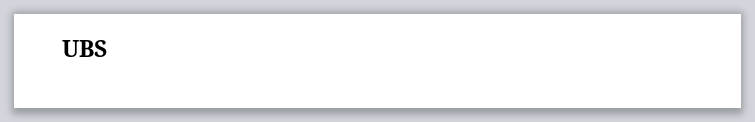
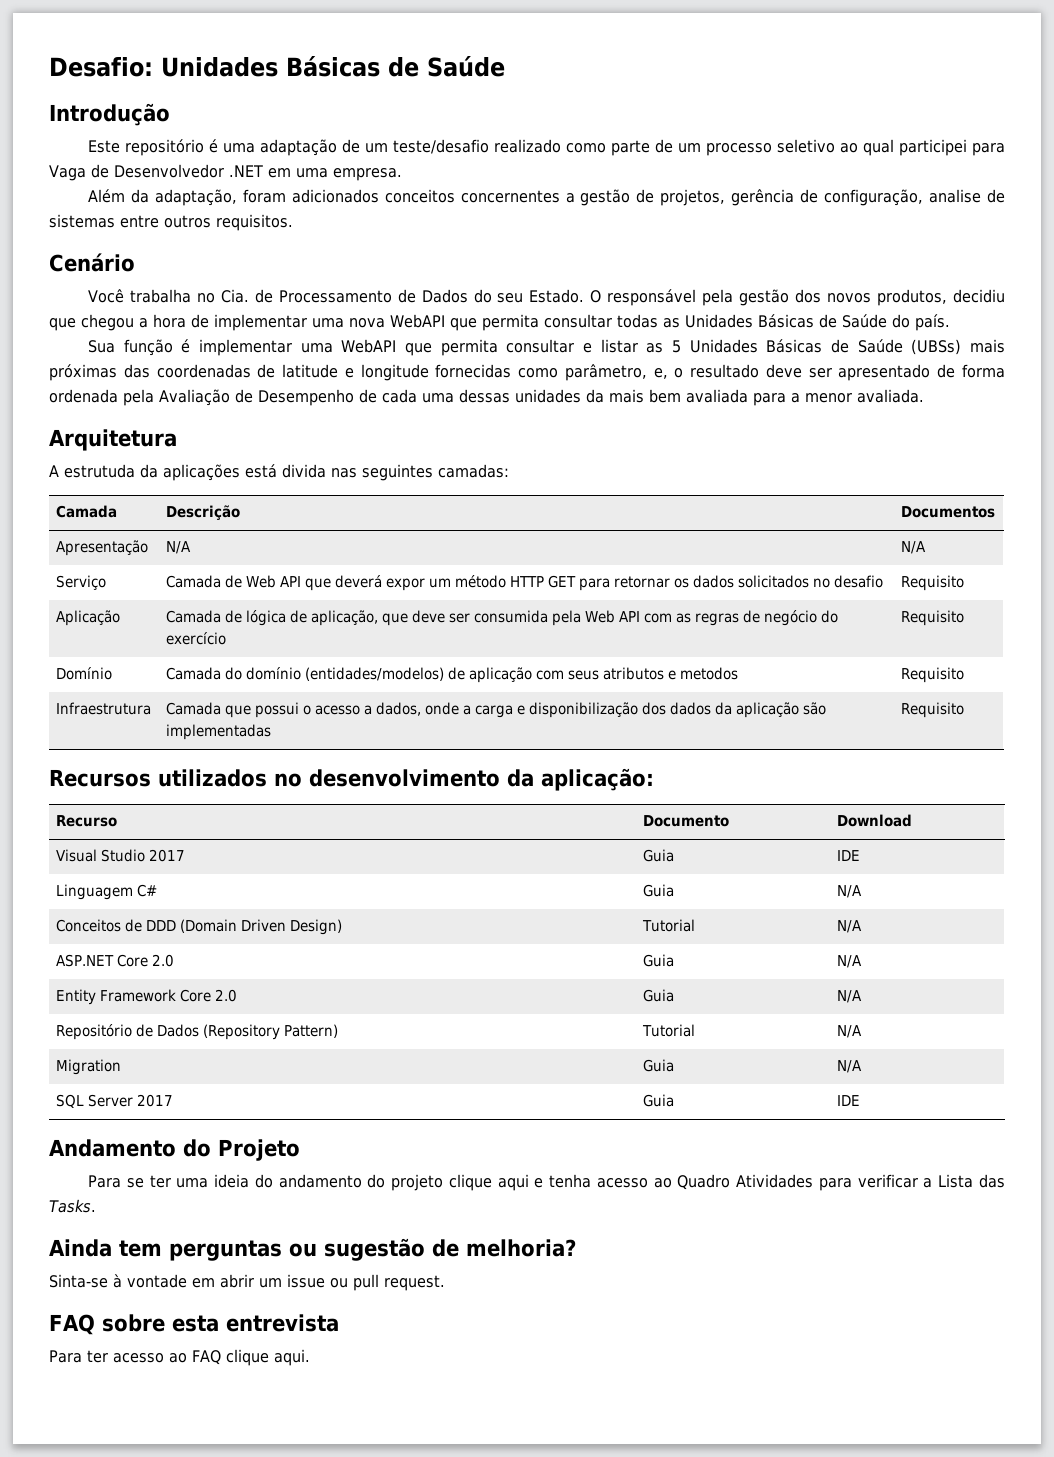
- UBS
+ Desafio: Unidades Básicas de Saúde
+ Introdução
+ Este repositório é uma adaptação de um teste/desafio realizado como parte de um processo seletivo ao qual participei para Vaga de Desenvolvedor .NET em uma empresa.
+ Além da adaptação, foram adicionados conceitos concernentes a gestão de projetos, gerência de configuração, analise de sistemas entre outros requisitos.
+ Cenário
+ Você trabalha no Cia. de Processamento de Dados do seu Estado. O responsável pela gestão dos novos produtos, decidiu que chegou a hora de implementar uma nova WebAPI que permita consultar todas as Unidades Básicas de Saúde do país.
+ Sua função é implementar uma WebAPI que permita consultar e listar as 5 Unidades Básicas de Saúde (UBSs) mais próximas das coordenadas de latitude e longitude fornecidas como parâmetro, e, o resultado deve ser apresentado de forma ordenada pela Avaliação de Desempenho de cada uma dessas unidades da mais bem avaliada para a menor avaliada.
+ Arquitetura
+ A estrutuda da aplicações está divida nas seguintes camadas:
+ Camada | Descrição | Documentos
+ Apresentação | N/A | N/A
+ Serviço | Camada de Web API que deverá expor um método HTTP GET para retornar os dados solicitados no desafio | Requisito
+ Aplicação | Camada de lógica de aplicação, que deve ser consumida pela Web API com as regras de negócio do exercício | Requisito
+ Domínio | Camada do domínio (entidades/modelos) de aplicação com seus atributos e metodos | Requisito
+ Infraestrutura | Camada que possui o acesso a dados, onde a carga e disponibilização dos dados da aplicação são implementadas | Requisito
+ Recursos utilizados no desenvolvimento da aplicação:
+ Recurso | Documento | Download
+ Visual Studio 2017 | Guia | IDE
+ Linguagem C# | Guia | N/A
+ Conceitos de DDD (Domain Driven Design) | Tutorial | N/A
+ ASP.NET Core 2.0 | Guia | N/A
+ Entity Framework Core 2.0 | Guia | N/A
+ Repositório de Dados (Repository Pattern) | Tutorial | N/A
+ Migration | Guia | N/A
+ SQL Server 2017 | Guia | IDE
+ Andamento do Projeto
+ Para se ter uma ideia do andamento do projeto clique aqui e tenha acesso ao Quadro Atividades para verificar a Lista das Tasks.
+ Ainda tem perguntas ou sugestão de melhoria?
+ Sinta-se à vontade em abrir um issue ou pull request.
+ FAQ sobre esta entrevista
+ Para ter acesso ao FAQ clique aqui.

